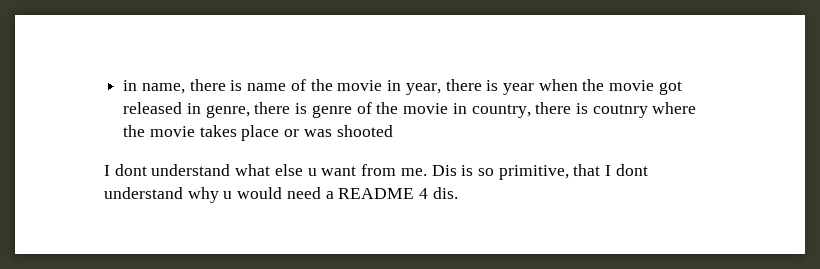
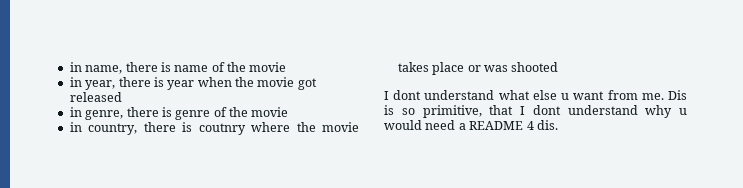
- in name, there is name of the movie in year, there is year when the movie got released in genre, there is genre of the movie in country, there is coutnry where the movie takes place or was shooted
+ in name, there is name of the movie
+ in year, there is year when the movie got released
+ in genre, there is genre of the movie
+ in country, there is coutnry where the movie takes place or was shooted

